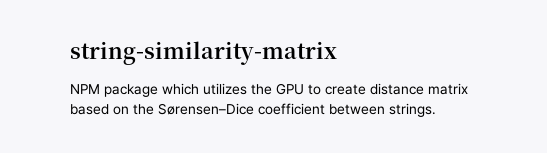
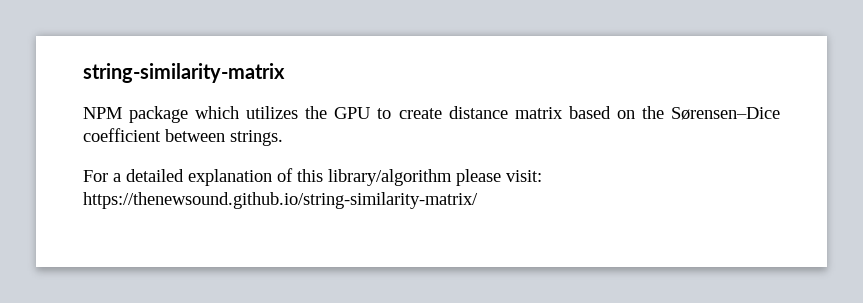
+ For a detailed explanation of this library/algorithm please visit: https://thenewsound.github.io/string-similarity-matrix/

